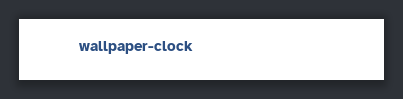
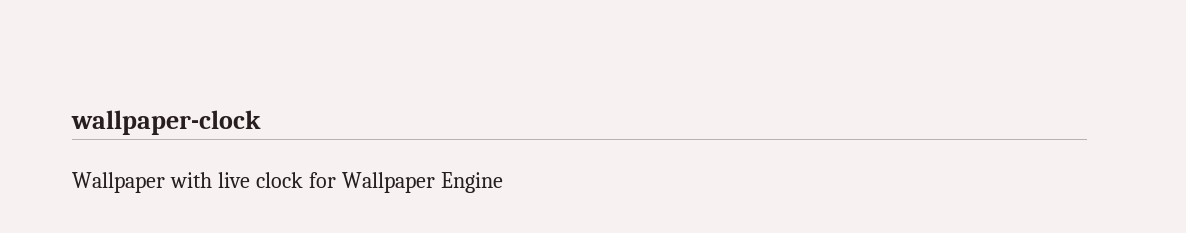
+ Wallpaper with live clock for Wallpaper Engine

